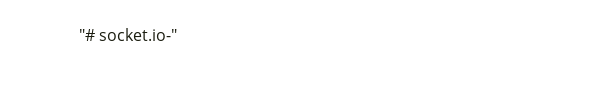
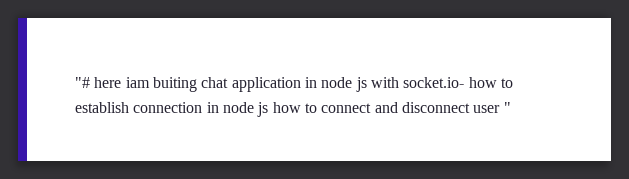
- "# socket.io-"
+ "# here iam buiting chat application in node js with socket.io- how to establish connection in node js how to connect and disconnect user "

